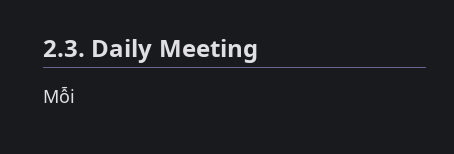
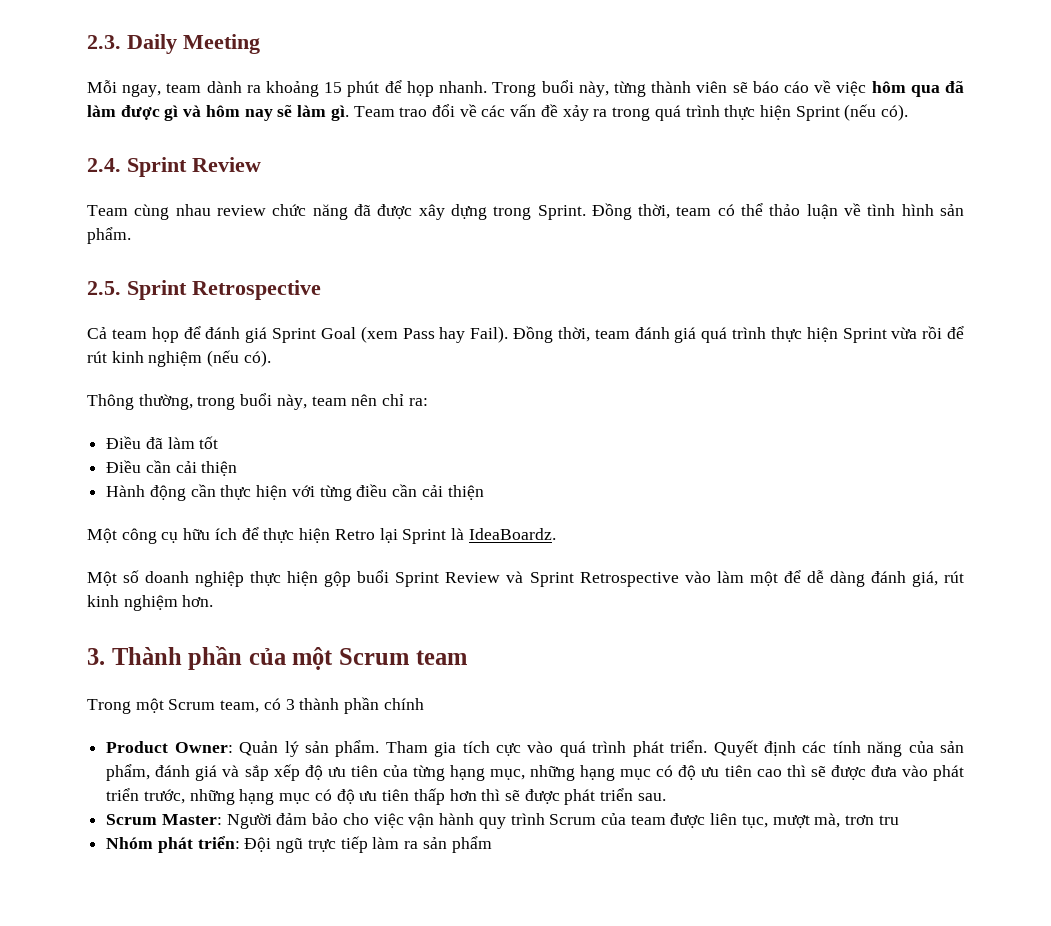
- Mỗi
+ Mỗi ngay, team dành ra khoảng 15 phút để họp nhanh. Trong buổi này, từng thành viên sẽ báo cáo về việc hôm qua đã làm được gì và hôm nay sẽ làm gì. Team trao đổi về các vấn đề xảy ra trong quá trình thực hiện Sprint (nếu có).
+ 2.4. Sprint Review
+ Team cùng nhau review chức năng đã được xây dựng trong Sprint. Đồng thời, team có thể thảo luận về tình hình sản phẩm.
+ 2.5. Sprint Retrospective
+ Cả team họp để đánh giá Sprint Goal (xem Pass hay Fail). Đồng thời, team đánh giá quá trình thực hiện Sprint vừa rồi để rút kinh nghiệm (nếu có).
+ Thông thường, trong buổi này, team nên chỉ ra:
+ Điều đã làm tốt
+ Điều cần cải thiện
+ Hành động cần thực hiện với từng điều cần cải thiện
+ Một công cụ hữu ích để thực hiện Retro lại Sprint là IdeaBoardz.
+ Một số doanh nghiệp thực hiện gộp buổi Sprint Review và Sprint Retrospective vào làm một để dễ dàng đánh giá, rút kinh nghiệm hơn.
+ 3. Thành phần của một Scrum team
+ Trong một Scrum team, có 3 thành phần chính
+ Product Owner: Quản lý sản phẩm. Tham gia tích cực vào quá trình phát triển. Quyết định các tính năng của sản phẩm, đánh giá và sắp xếp độ ưu tiên của từng hạng mục, những hạng mục có độ ưu tiên cao thì sẽ được đưa vào phát triển trước, những hạng mục có độ ưu tiên thấp hơn thì sẽ được phát triển sau.
+ Scrum Master: Người đảm bảo cho việc vận hành quy trình Scrum của team được liên tục, mượt mà, trơn tru
+ Nhóm phát triển: Đội ngũ trực tiếp làm ra sản phẩm

